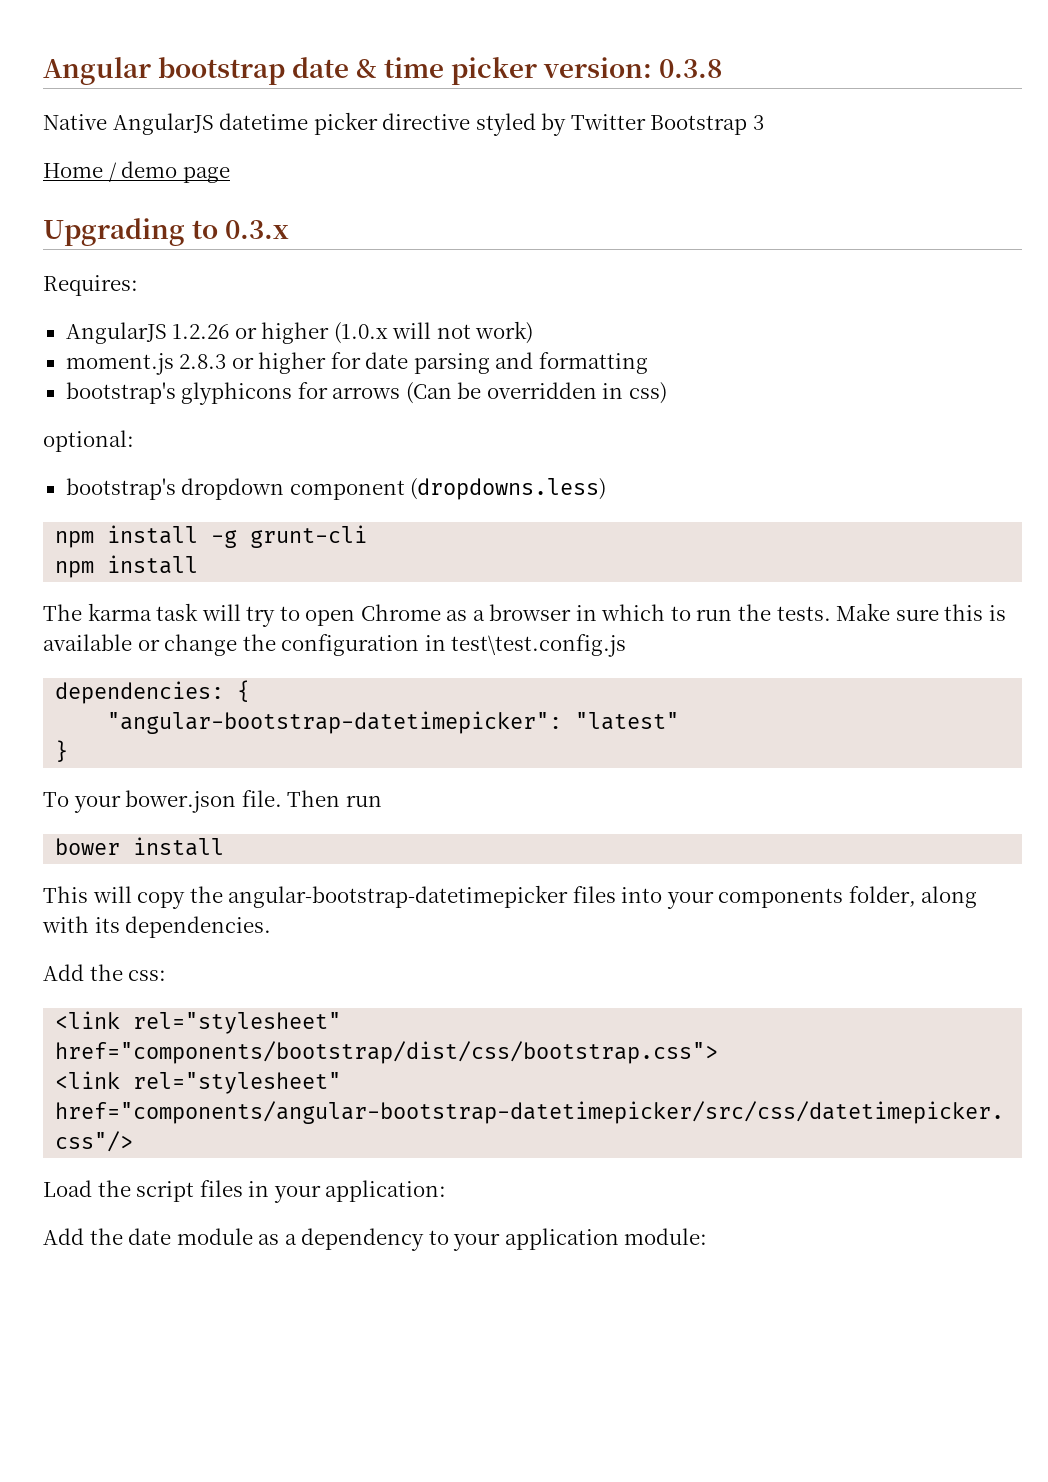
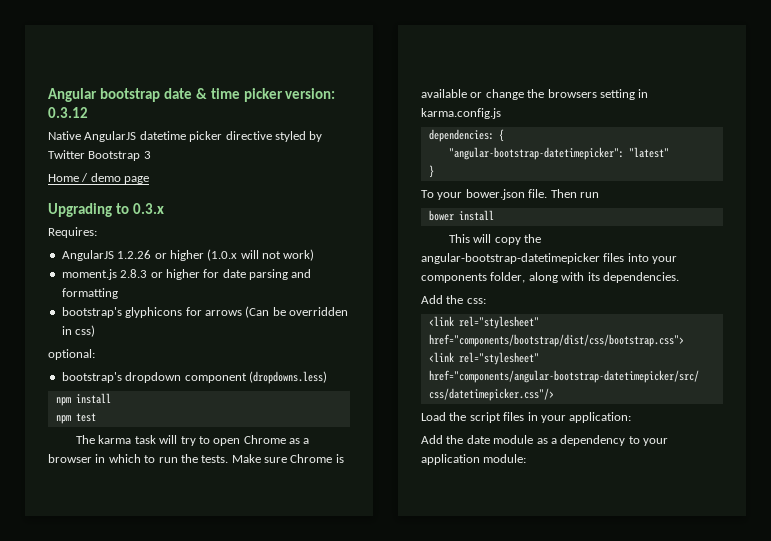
- Angular bootstrap date & time picker version: 0.3.8
+ Angular bootstrap date & time picker version: 0.3.12
- npm install -g grunt-cli
  npm install
+ npm test
- Make sure this is available or change the configuration in test\test.config.js
+ Make sure Chrome is available or change the browsers setting in karma.config.js

